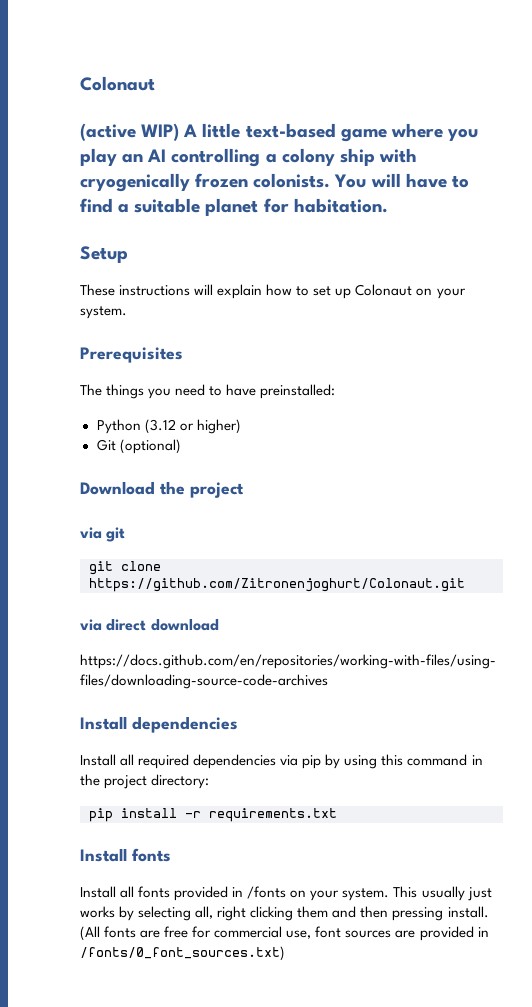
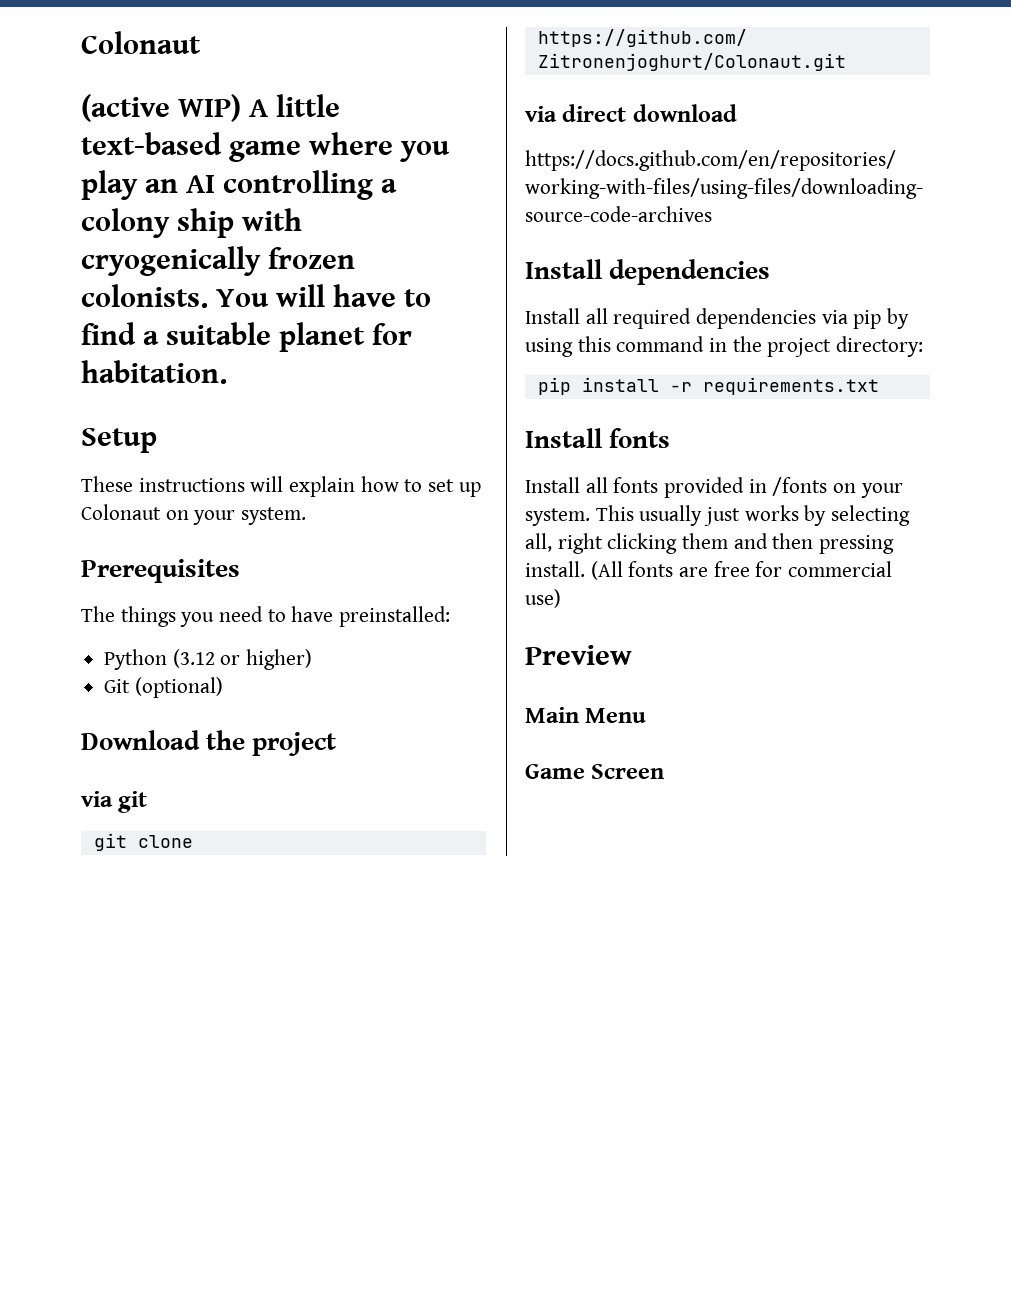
- (All fonts are free for commercial use, font sources are provided in /fonts/0_font_sources.txt)
+ (All fonts are free for commercial use)
+ Preview
+ Main Menu
+ Game Screen

